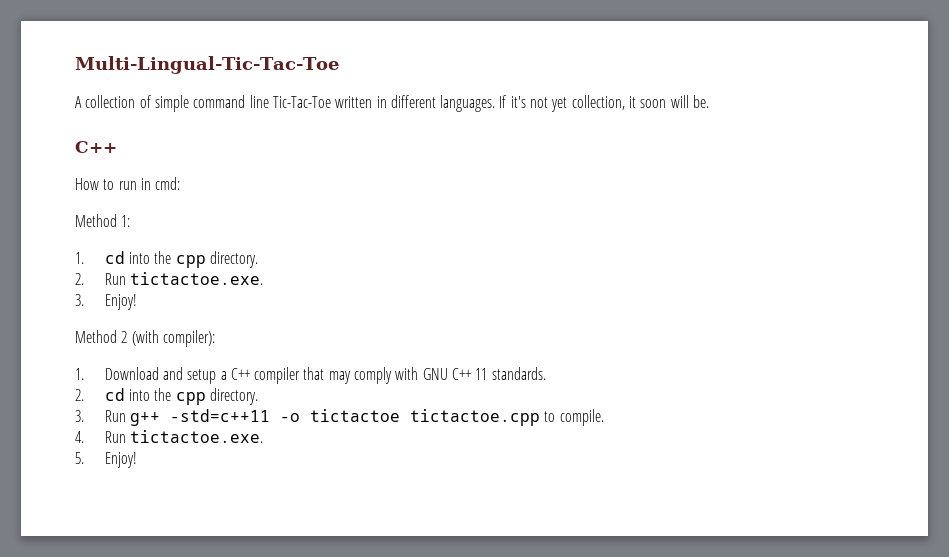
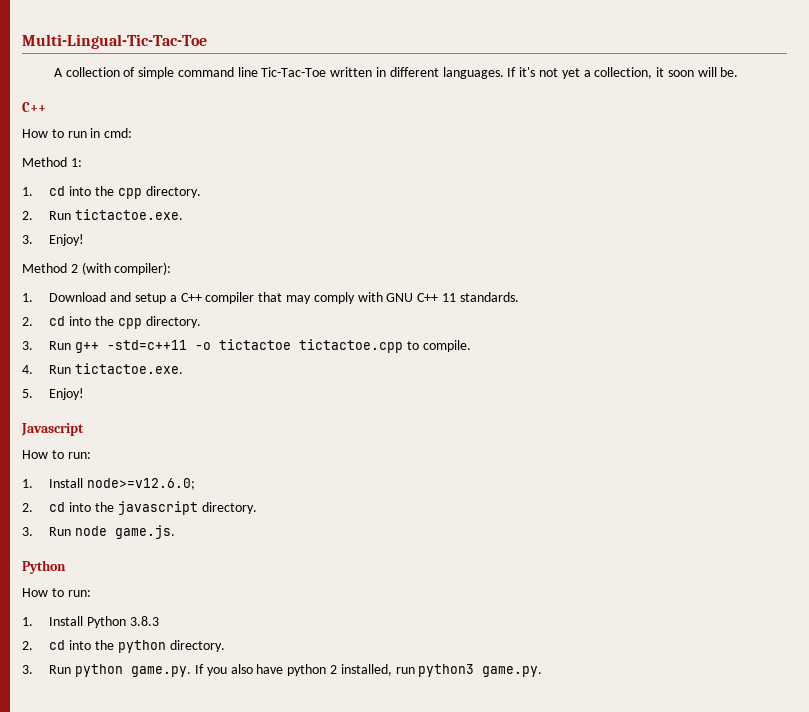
- If it's not yet collection, it soon will be.
+ If it's not yet a collection, it soon will be.
+ Javascript
+ How to run:
+ 1. Install node>=v12.6.0;
+ 2. cd into the javascript directory.
+ 3. Run node game.js.
+ Python
+ How to run:
+ 1. Install Python 3.8.3
+ 2. cd into the python directory.
+ 3. Run python game.py. If you also have python 2 installed, run python3 game.py.

